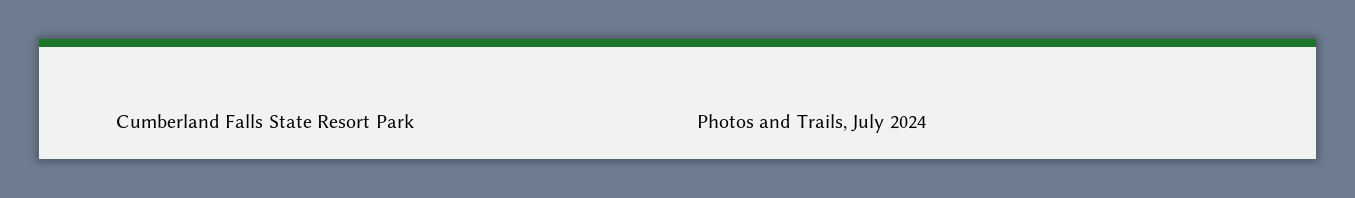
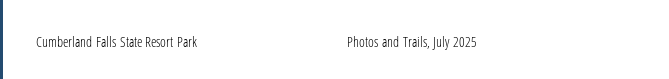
- Photos and Trails, July 2024
+ Photos and Trails, July 2025

